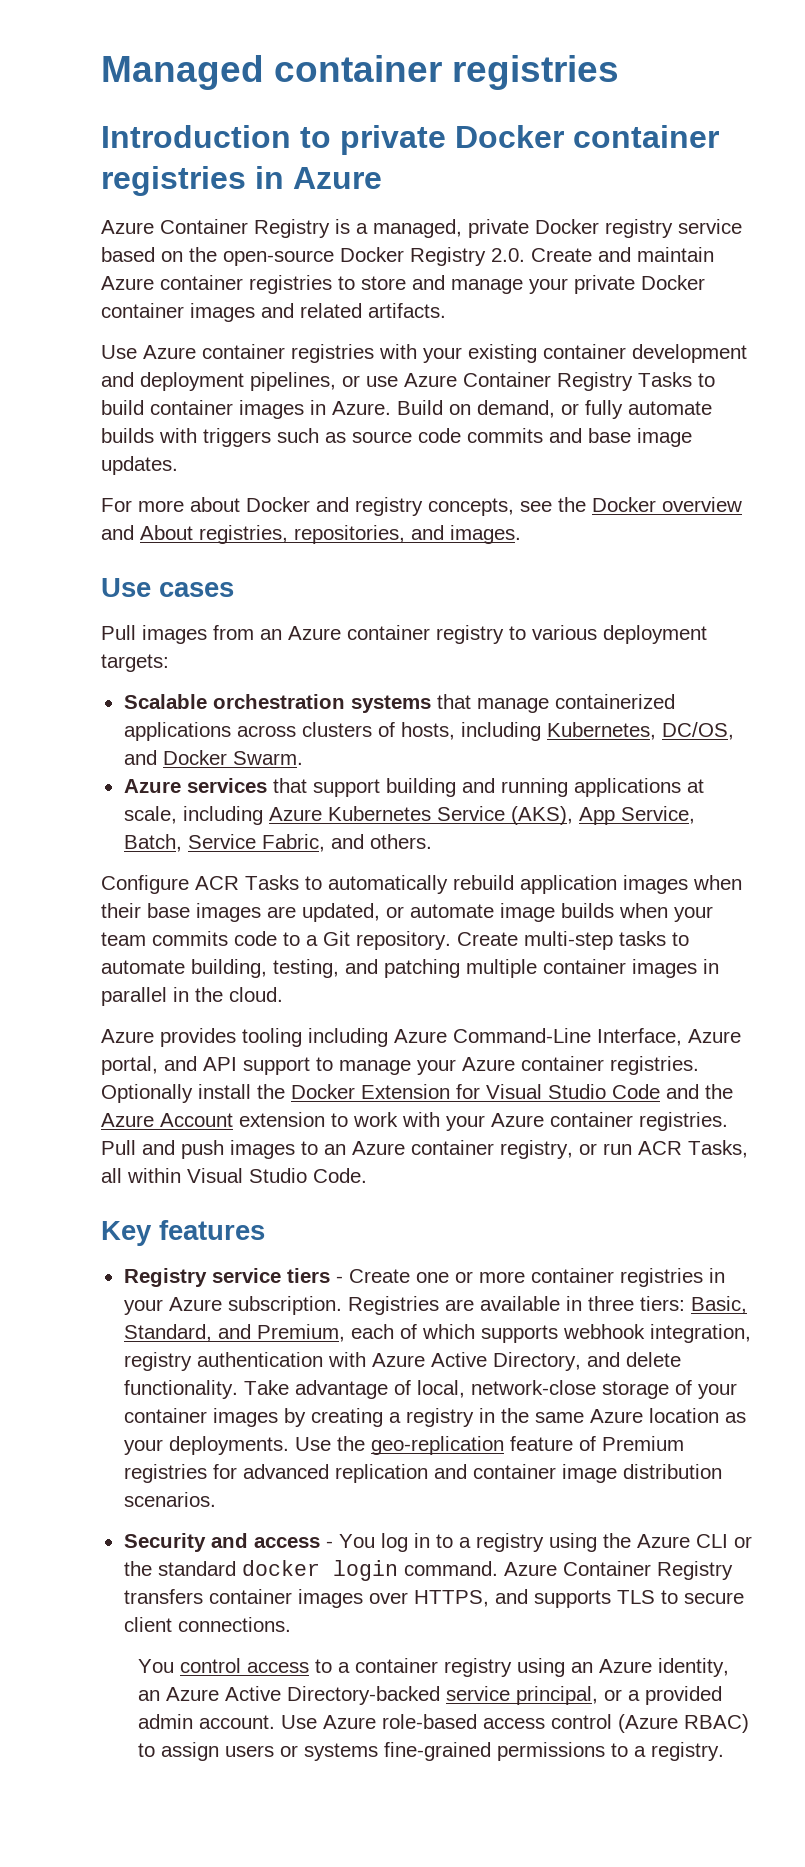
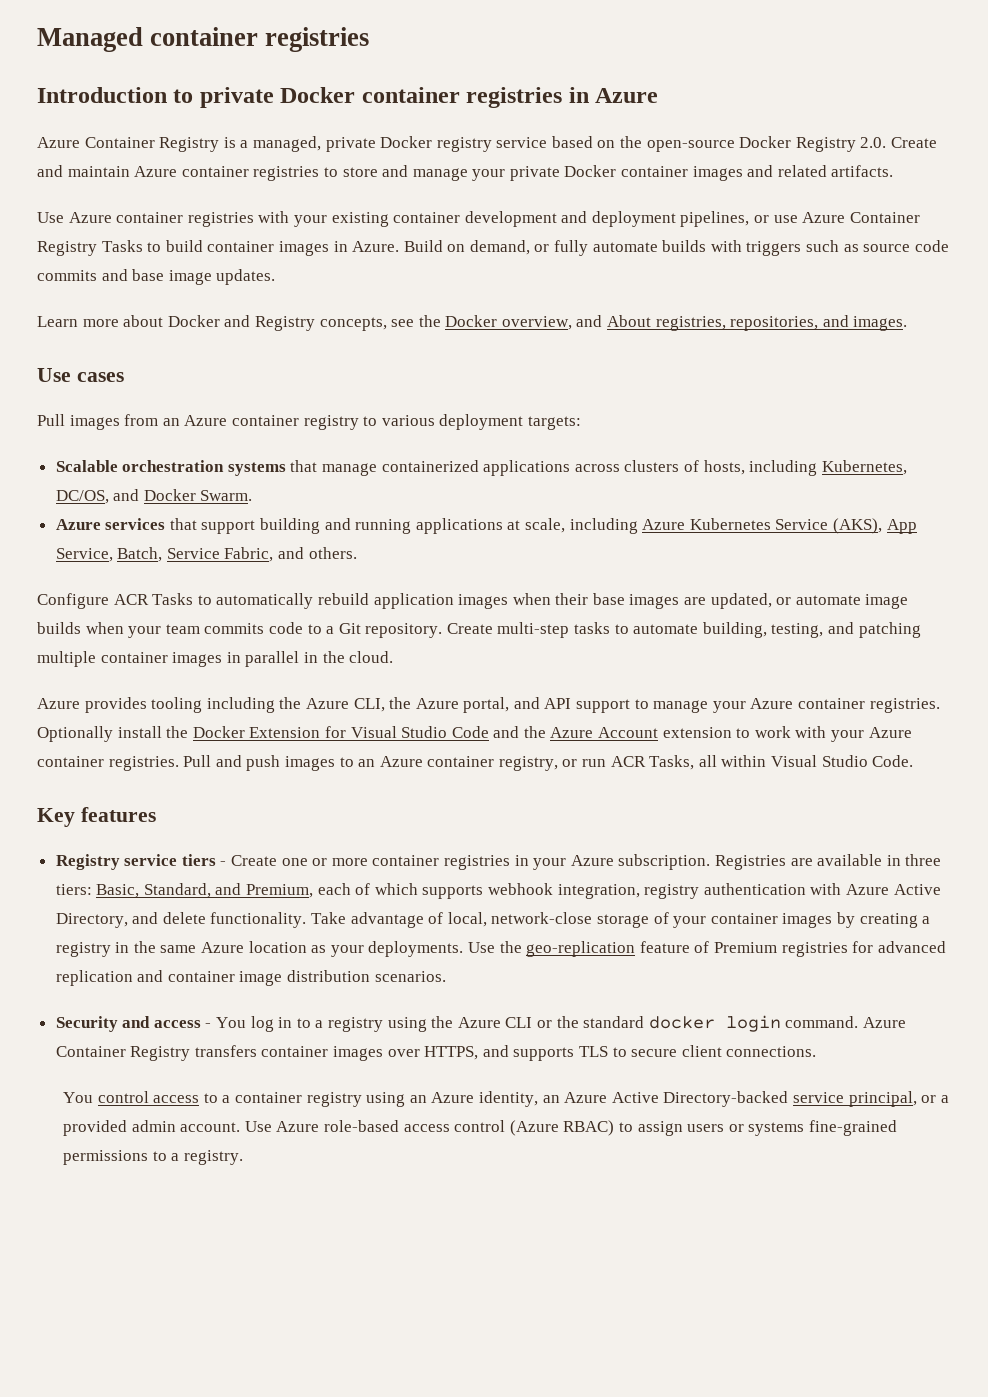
- For more about Docker and registry concepts, see the Docker overview and About registries, repositories, and images.
+ Learn more about Docker and Registry concepts, see the Docker overview, and About registries, repositories, and images.
- Azure provides tooling including Azure Command-Line Interface, Azure portal, and API support to manage your Azure container registries.
+ Azure provides tooling including the Azure CLI, the Azure portal, and API support to manage your Azure container registries.

